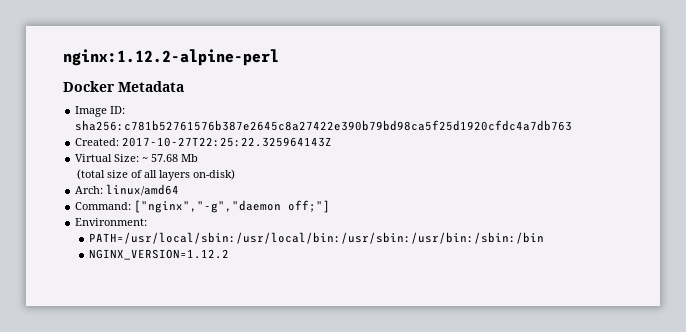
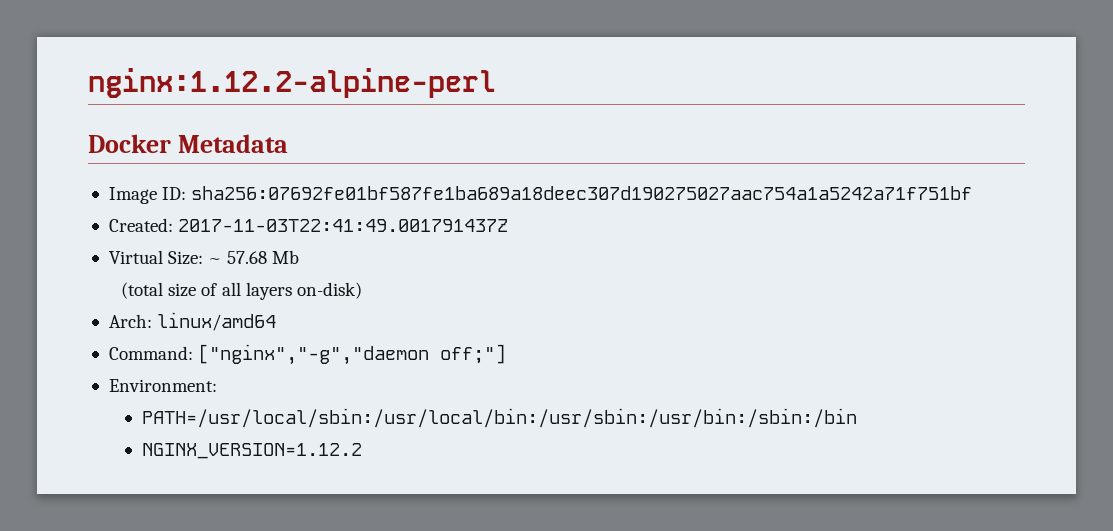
- Image ID: sha256:c781b52761576b387e2645c8a27422e390b79bd98ca5f25d1920cfdc4a7db763
+ Image ID: sha256:07692fe01bf587fe1ba689a18deec307d190275027aac754a1a5242a71f751bf
- Created: 2017-10-27T22:25:22.325964143Z
+ Created: 2017-11-03T22:41:49.001791437Z

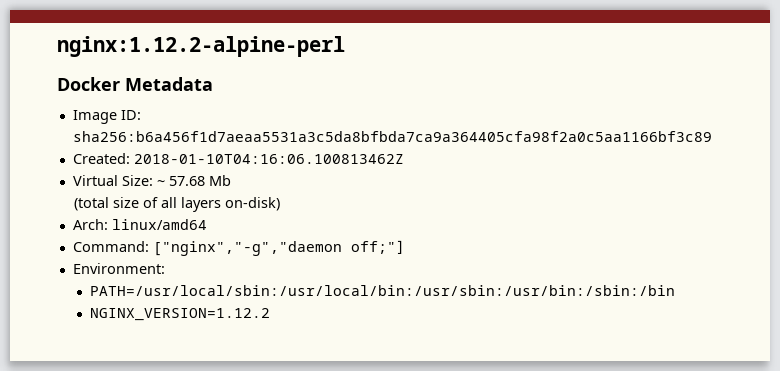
- Image ID: sha256:07692fe01bf587fe1ba689a18deec307d190275027aac754a1a5242a71f751bf
+ Image ID: sha256:b6a456f1d7aeaa5531a3c5da8bfbda7ca9a364405cfa98f2a0c5aa1166bf3c89
- Created: 2017-11-03T22:41:49.001791437Z
+ Created: 2018-01-10T04:16:06.100813462Z

